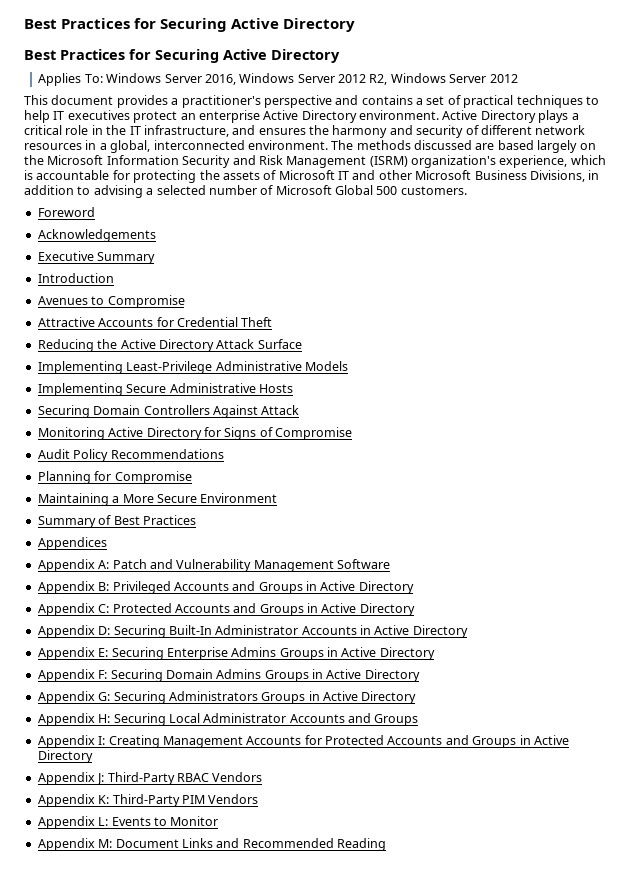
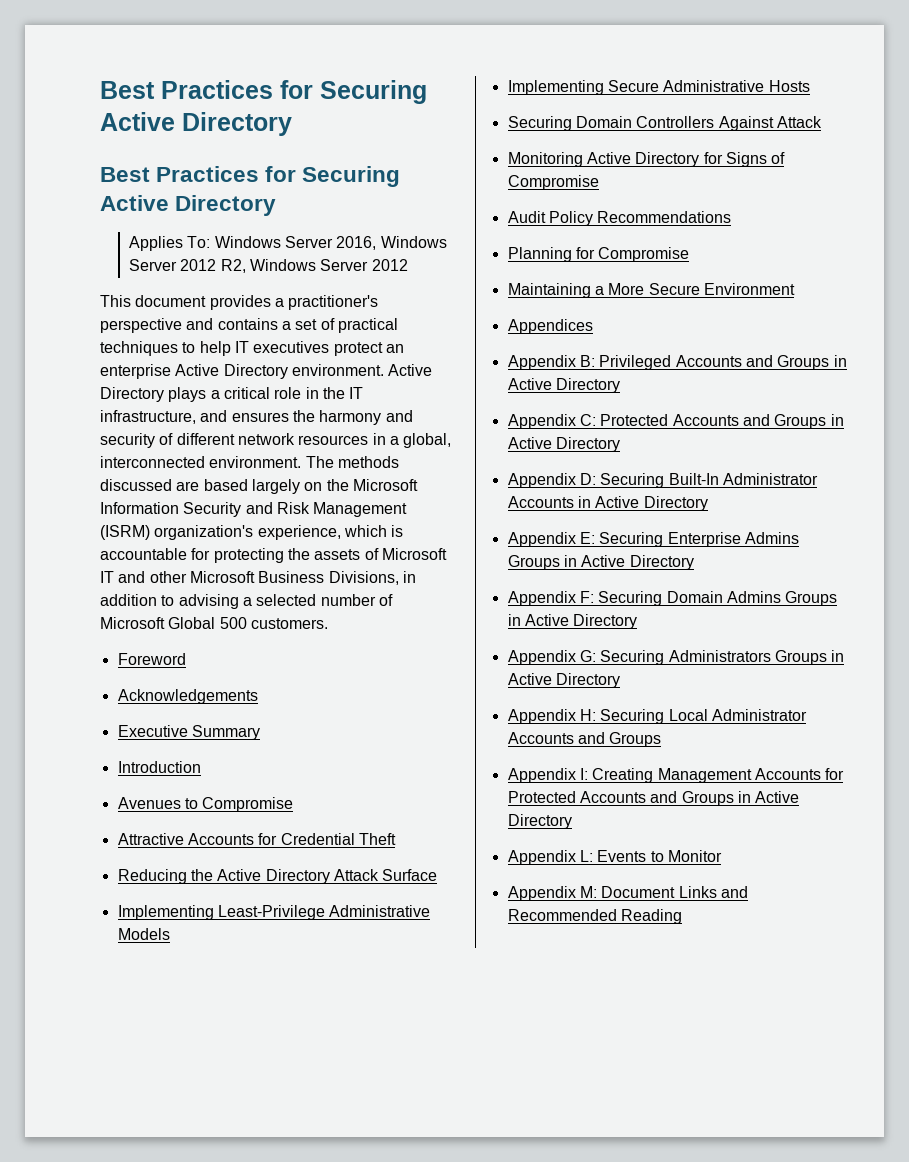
- Summary of Best Practices
  Appendices
- Appendix A: Patch and Vulnerability Management Software
- Appendix J: Third-Party RBAC Vendors
- Appendix K: Third-Party PIM Vendors

